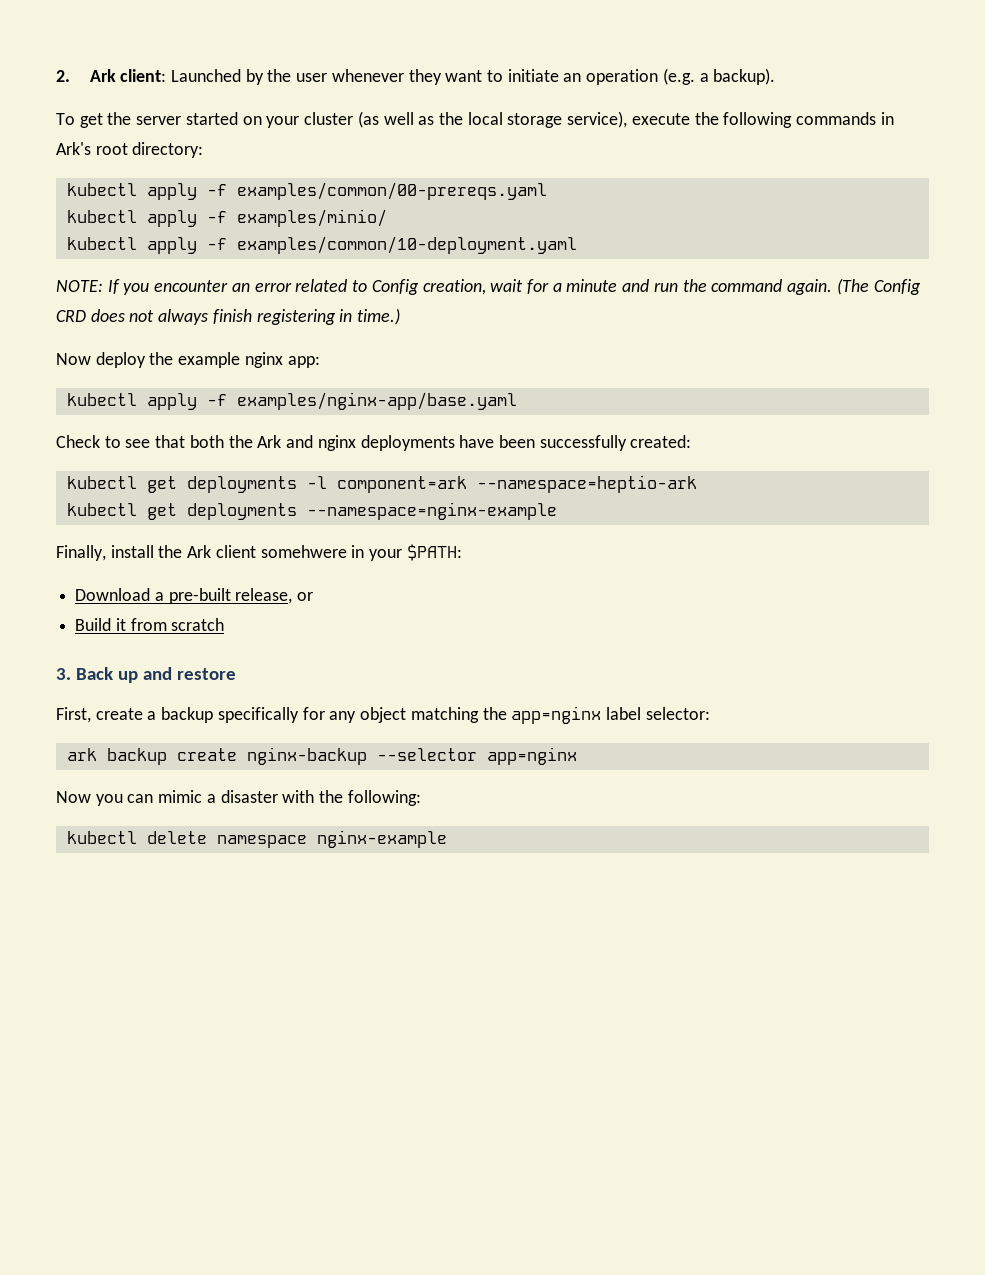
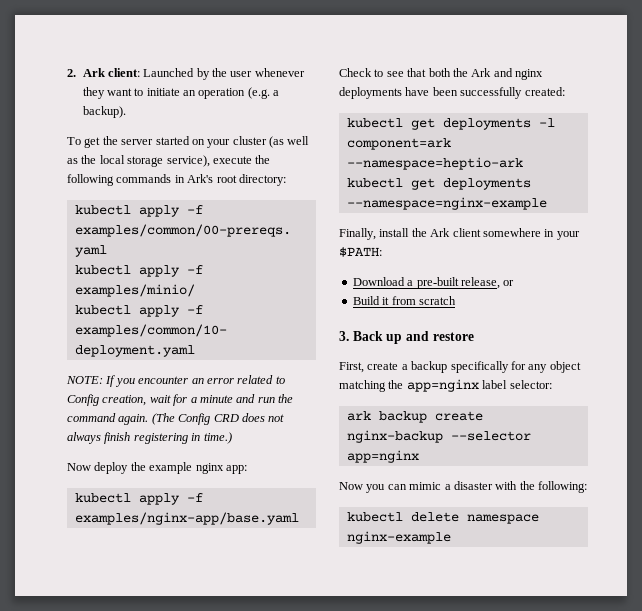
- Finally, install the Ark client somehwere in your $PATH:
+ Finally, install the Ark client somewhere in your $PATH:

